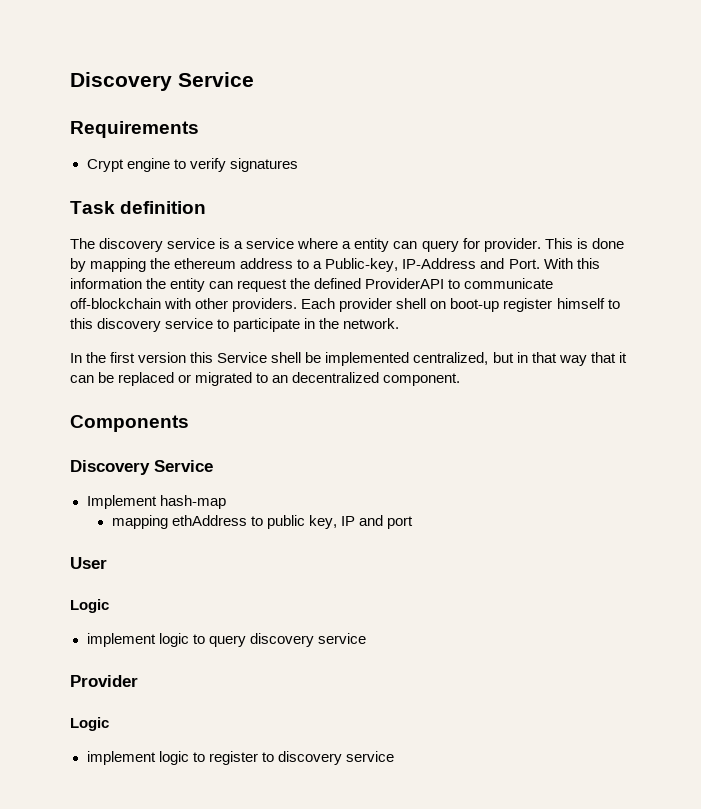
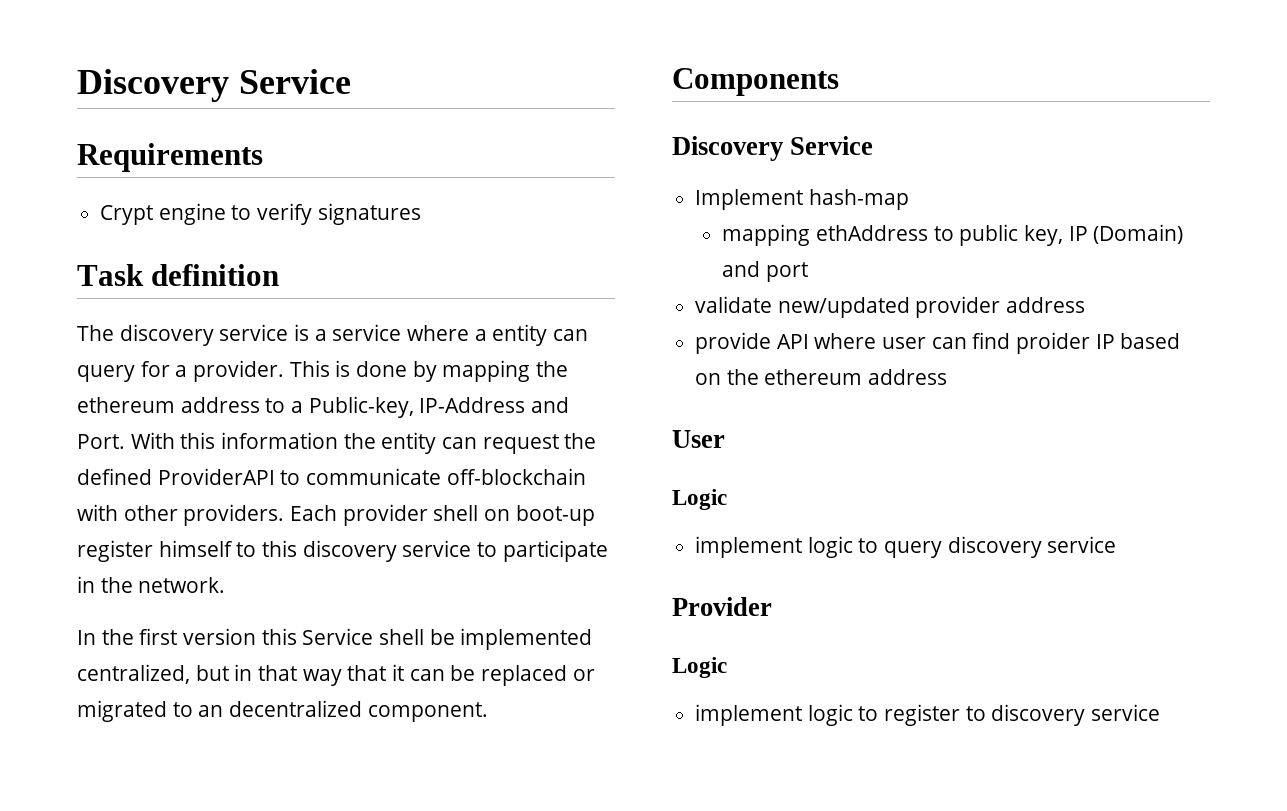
- The discovery service is a service where a entity can query for provider.
+ The discovery service is a service where a entity can query for a provider.
- mapping ethAddress to public key, IP and port
+ mapping ethAddress to public key, IP (Domain) and port
+ validate new/updated provider address
+ provide API where user can find proider IP based on the ethereum address

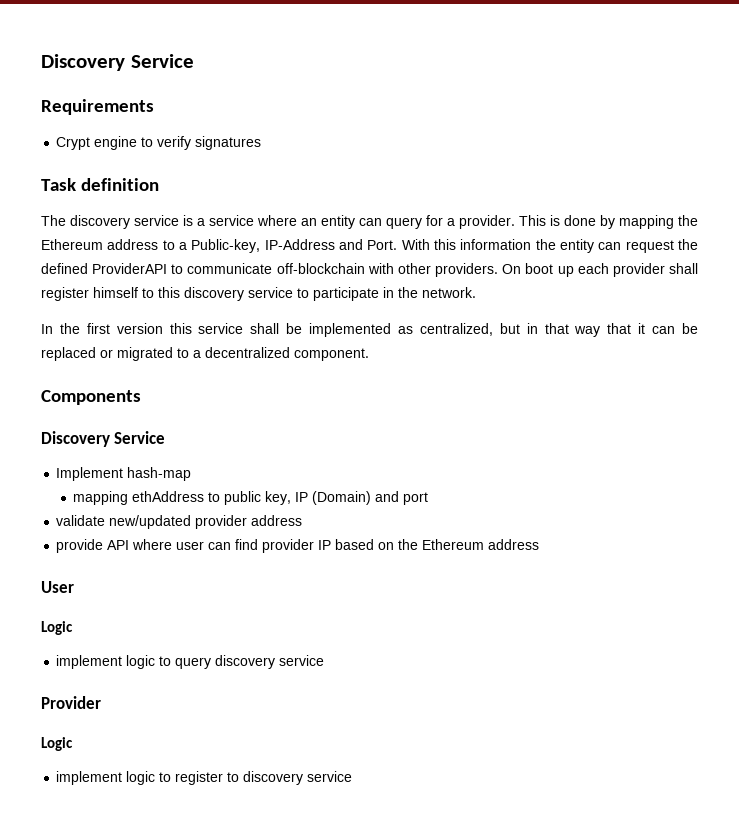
- The discovery service is a service where a entity can query for a provider.
+ The discovery service is a service where an entity can query for a provider.
- This is done by mapping the ethereum address to a Public-key, IP-Address and Port.
+ This is done by mapping the Ethereum address to a Public-key, IP-Address and Port.
- Each provider shell on boot-up register himself to this discovery service to participate in the network.
+ On boot up each provider shall register himself to this discovery service to participate in the network.
- In the first version this Service shell be implemented centralized, but in that way that it can be replaced or migrated to an decentralized component.
+ In the first version this service shall be implemented as centralized, but in that way that it can be replaced or migrated to a decentralized component.
- provide API where user can find proider IP based on the ethereum address
+ provide API where user can find provider IP based on the Ethereum address

